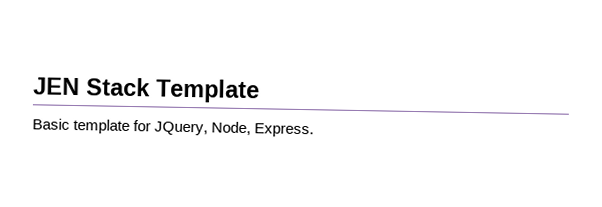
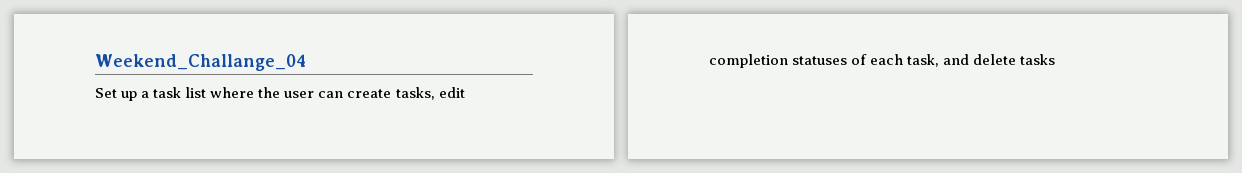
- JEN Stack Template
- Basic template for JQuery, Node, Express.
+ Weekend_Challange_04
+ Set up a task list where the user can create tasks, edit completion statuses of each task, and delete tasks

